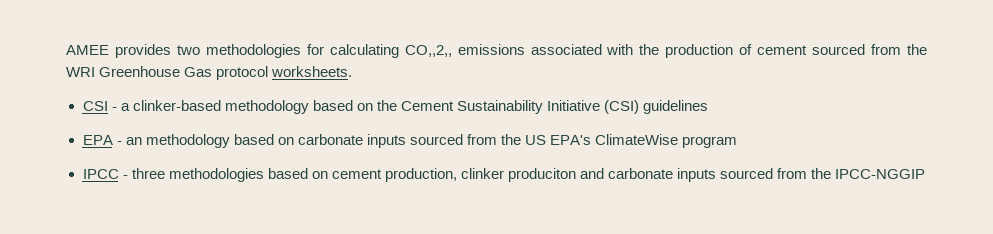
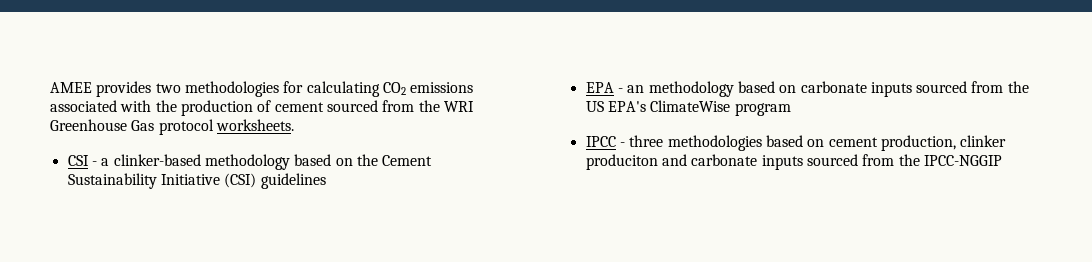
- AMEE provides two methodologies for calculating CO,,2,, emissions associated with the production of cement sourced from the WRI Greenhouse Gas protocol worksheets.
+ AMEE provides two methodologies for calculating CO2 emissions associated with the production of cement sourced from the WRI Greenhouse Gas protocol worksheets.

